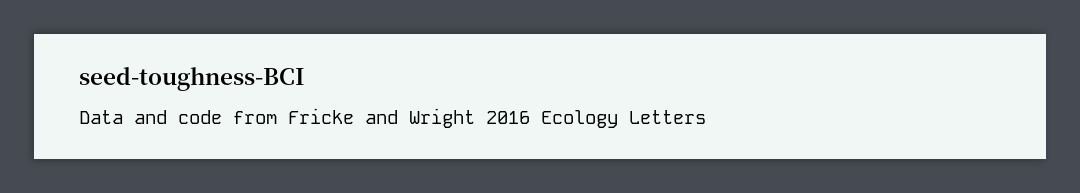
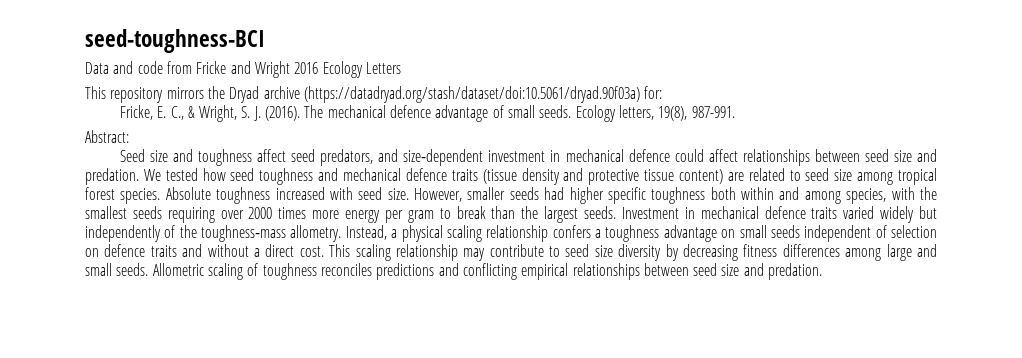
+ This repository mirrors the Dryad archive (https://datadryad.org/stash/dataset/doi:10.5061/dryad.90f03a) for:
+ Fricke, E. C., & Wright, S. J. (2016). The mechanical defence advantage of small seeds. Ecology letters, 19(8), 987-991.
+ Abstract:
+ Seed size and toughness affect seed predators, and size‐dependent investment in mechanical defence could affect relationships between seed size and predation. We tested how seed toughness and mechanical defence traits (tissue density and protective tissue content) are related to seed size among tropical forest species. Absolute toughness increased with seed size. However, smaller seeds had higher specific toughness both within and among species, with the smallest seeds requiring over 2000 times more energy per gram to break than the largest seeds. Investment in mechanical defence traits varied widely but independently of the toughness‐mass allometry. Instead, a physical scaling relationship confers a toughness advantage on small seeds independent of selection on defence traits and without a direct cost. This scaling relationship may contribute to seed size diversity by decreasing fitness differences among large and small seeds. Allometric scaling of toughness reconciles predictions and conflicting empirical relationships between seed size and predation.

